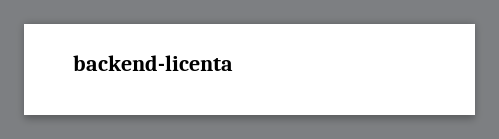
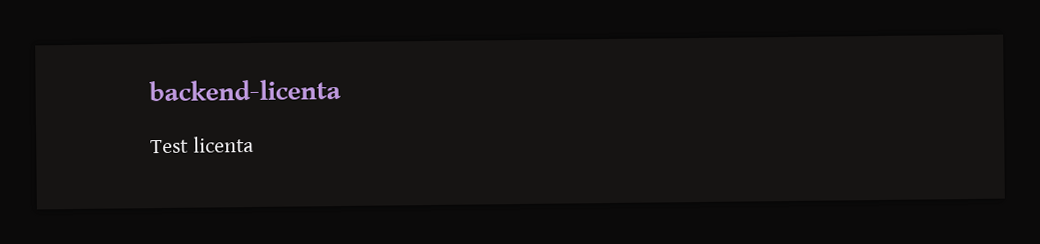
+ Test licenta

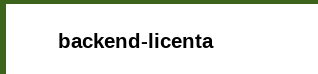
- Test licenta

